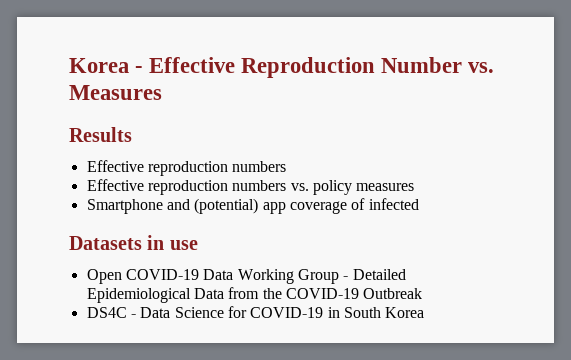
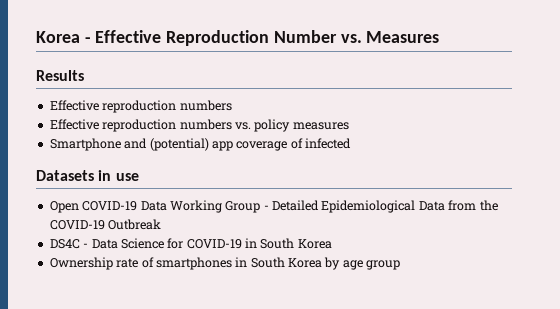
+ Ownership rate of smartphones in South Korea by age group

